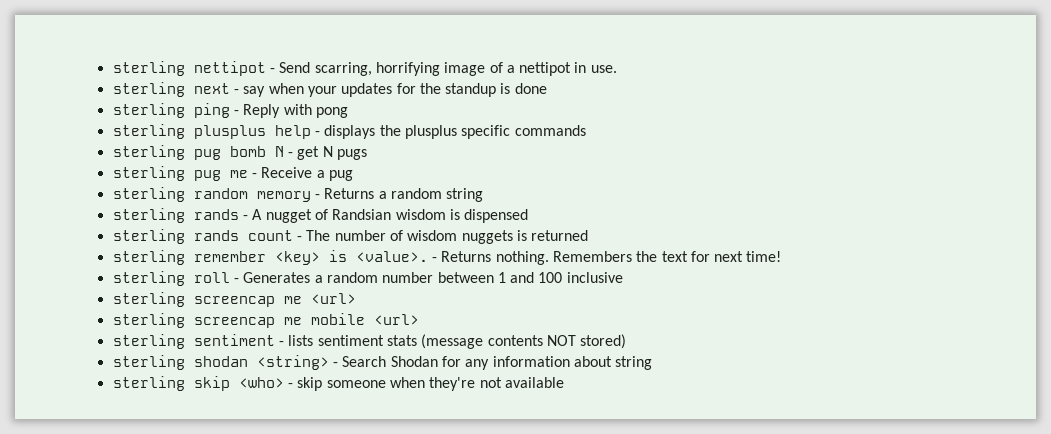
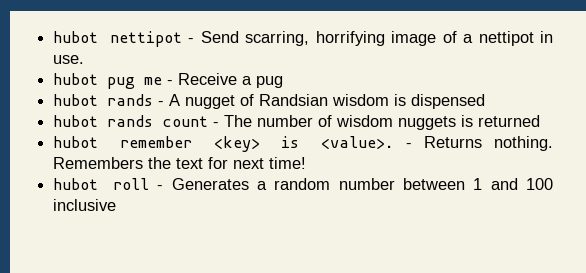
- sterling nettipot - Send scarring, horrifying image of a nettipot in use.
+ hubot nettipot - Send scarring, horrifying image of a nettipot in use.
- sterling next - say when your updates for the standup is done
- sterling ping - Reply with pong
- sterling plusplus help - displays the plusplus specific commands
- sterling pug bomb N - get N pugs
- sterling pug me - Receive a pug
+ hubot pug me - Receive a pug
- sterling random memory - Returns a random string
- sterling rands - A nugget of Randsian wisdom is dispensed
+ hubot rands - A nugget of Randsian wisdom is dispensed
- sterling rands count - The number of wisdom nuggets is returned
+ hubot rands count - The number of wisdom nuggets is returned
- sterling remember <key> is <value>.
+ hubot remember <key> is <value>.
- sterling roll - Generates a random number between 1 and 100 inclusive
+ hubot roll - Generates a random number between 1 and 100 inclusive
- sterling screencap me <url>
- sterling screencap me mobile <url>
- sterling sentiment - lists sentiment stats (message contents NOT stored)
- sterling shodan <string> - Search Shodan for any information about string
- sterling skip <who> - skip someone when they're not available

